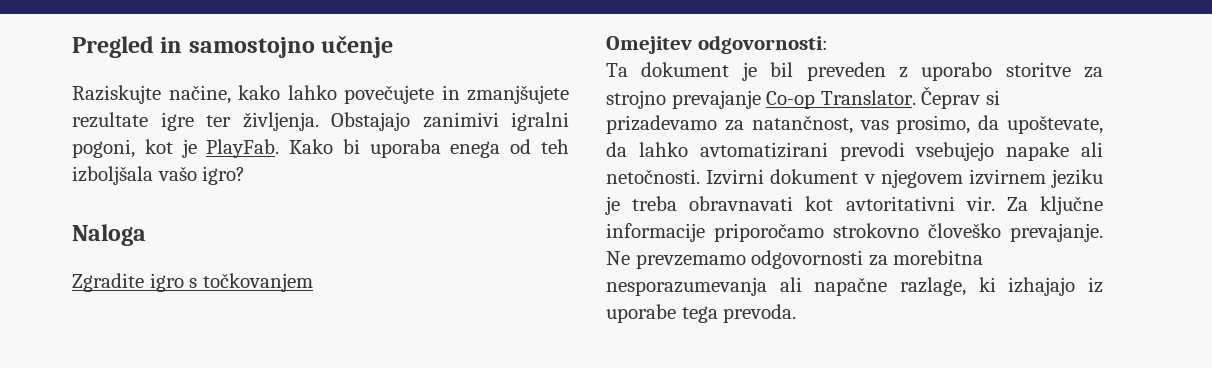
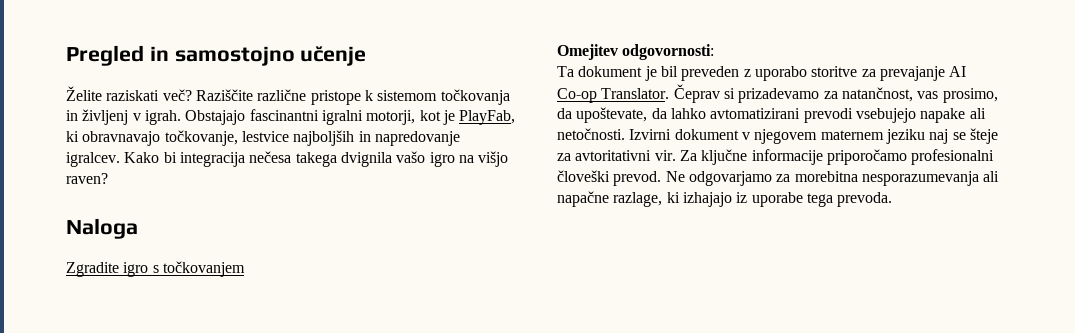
- Raziskujte načine, kako lahko povečujete in zmanjšujete rezultate igre ter življenja. Obstajajo zanimivi igralni pogoni, kot je PlayFab. Kako bi uporaba enega od teh izboljšala vašo igro?
+ Želite raziskati več? Raziščite različne pristope k sistemom točkovanja in življenj v igrah. Obstajajo fascinantni igralni motorji, kot je PlayFab, ki obravnavajo točkovanje, lestvice najboljših in napredovanje igralcev. Kako bi integracija nečesa takega dvignila vašo igro na višjo raven?
- Ta dokument je bil preveden z uporabo storitve za strojno prevajanje Co-op Translator.
+ Ta dokument je bil preveden z uporabo storitve za prevajanje AI Co-op Translator.
- Izvirni dokument v njegovem izvirnem jeziku je treba obravnavati kot avtoritativni vir.
+ Izvirni dokument v njegovem maternem jeziku naj se šteje za avtoritativni vir.
- Za ključne informacije priporočamo strokovno človeško prevajanje. Ne prevzemamo odgovornosti za morebitna nesporazumevanja ali napačne razlage, ki izhajajo iz uporabe tega prevoda.
+ Za ključne informacije priporočamo profesionalni človeški prevod. Ne odgovarjamo za morebitna nesporazumevanja ali napačne razlage, ki izhajajo iz uporabe tega prevoda.

